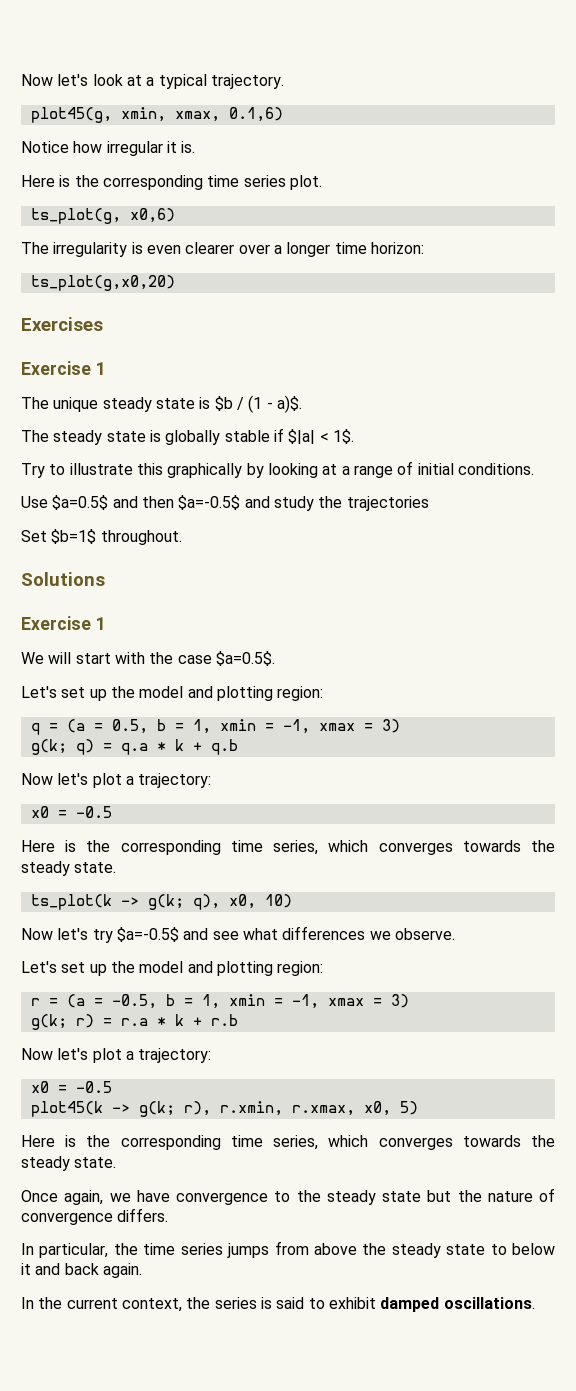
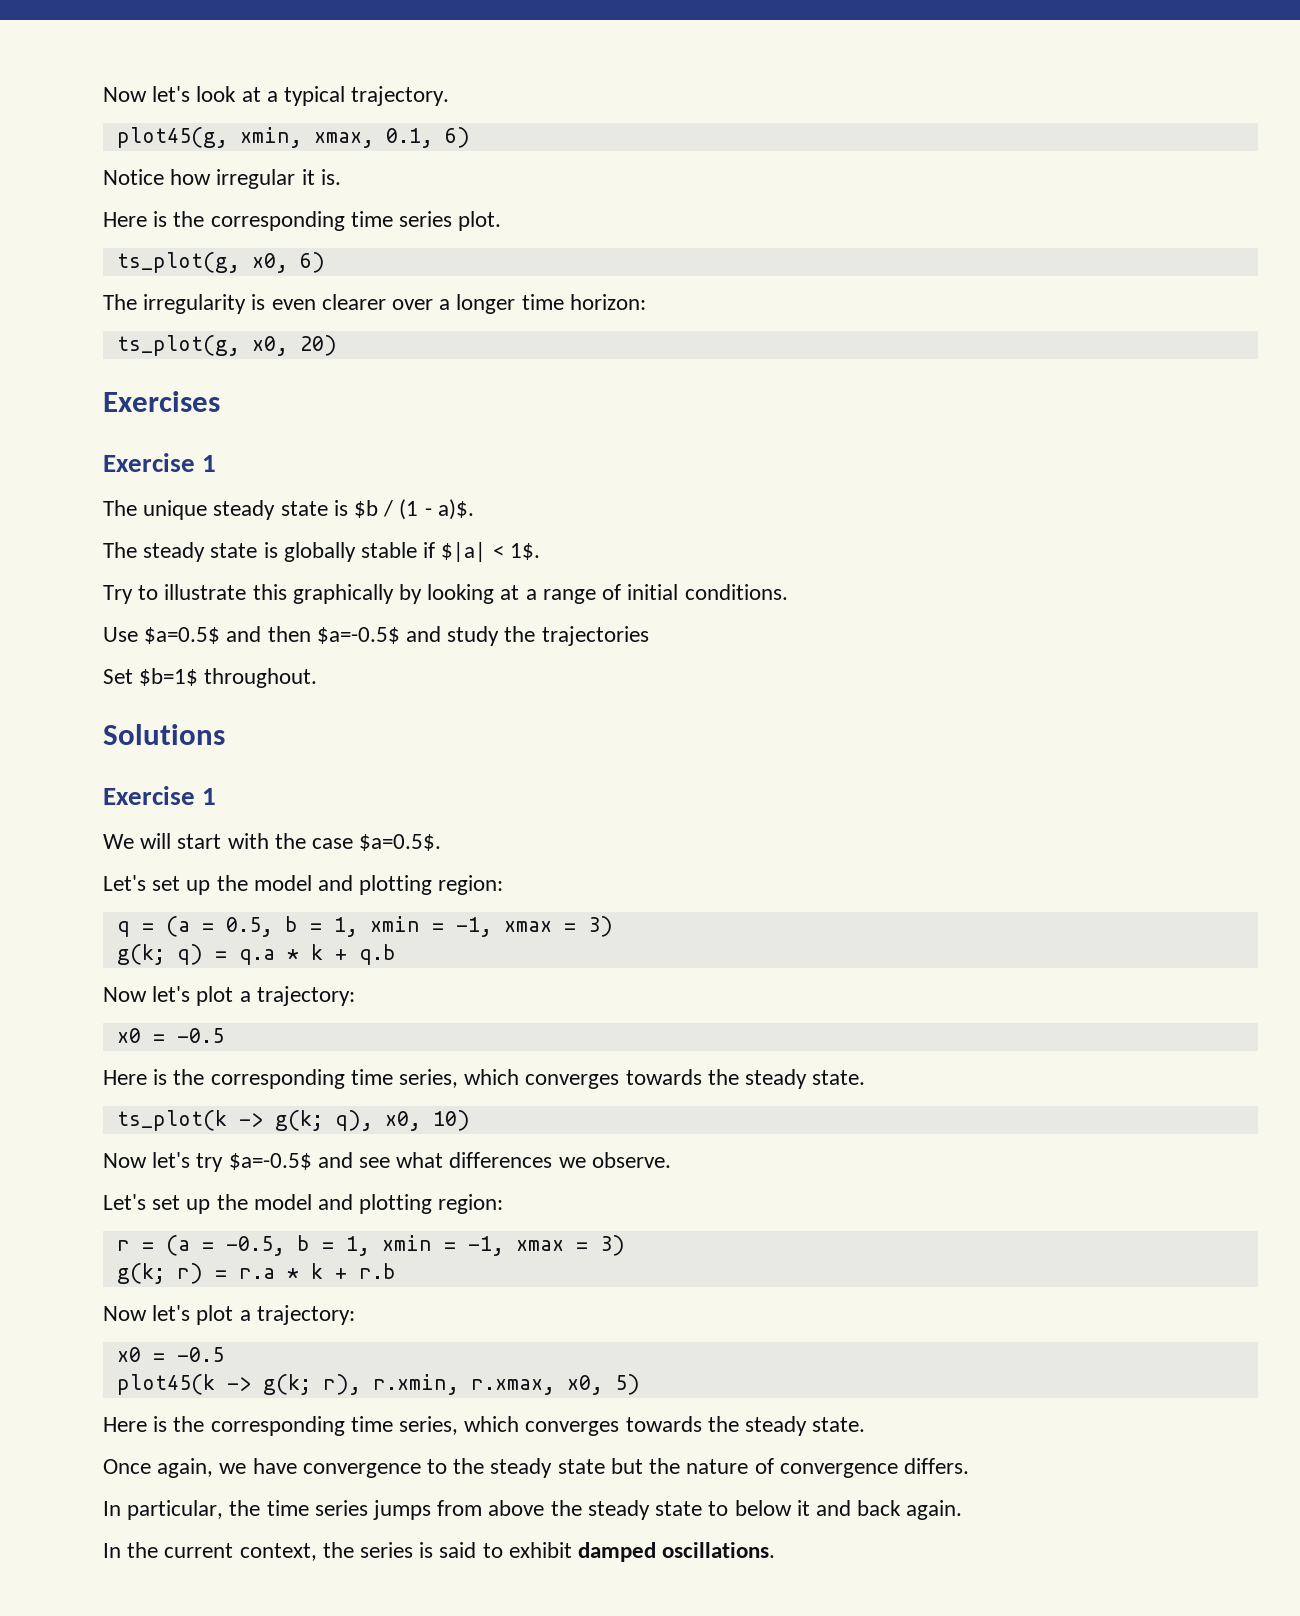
- plot45(g, xmin, xmax, 0.1,6)
+ plot45(g, xmin, xmax, 0.1, 6)
- ts_plot(g, x0,6)
+ ts_plot(g, x0, 6)
- ts_plot(g,x0,20)
+ ts_plot(g, x0, 20)

